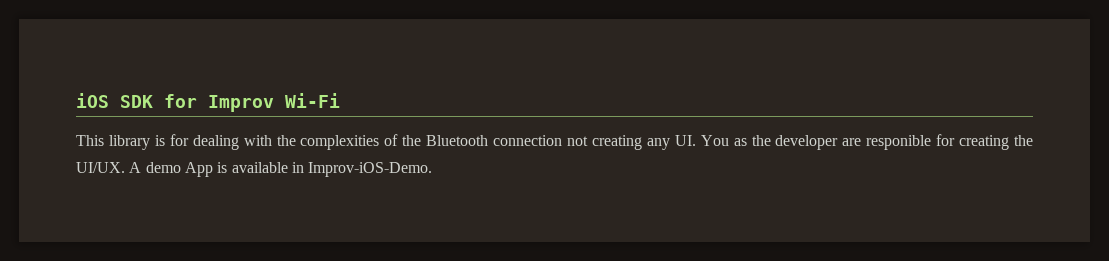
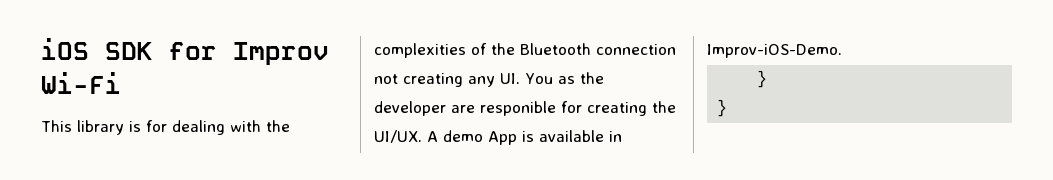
  A demo App is available in Improv-iOS-Demo.
+ }
+ }

